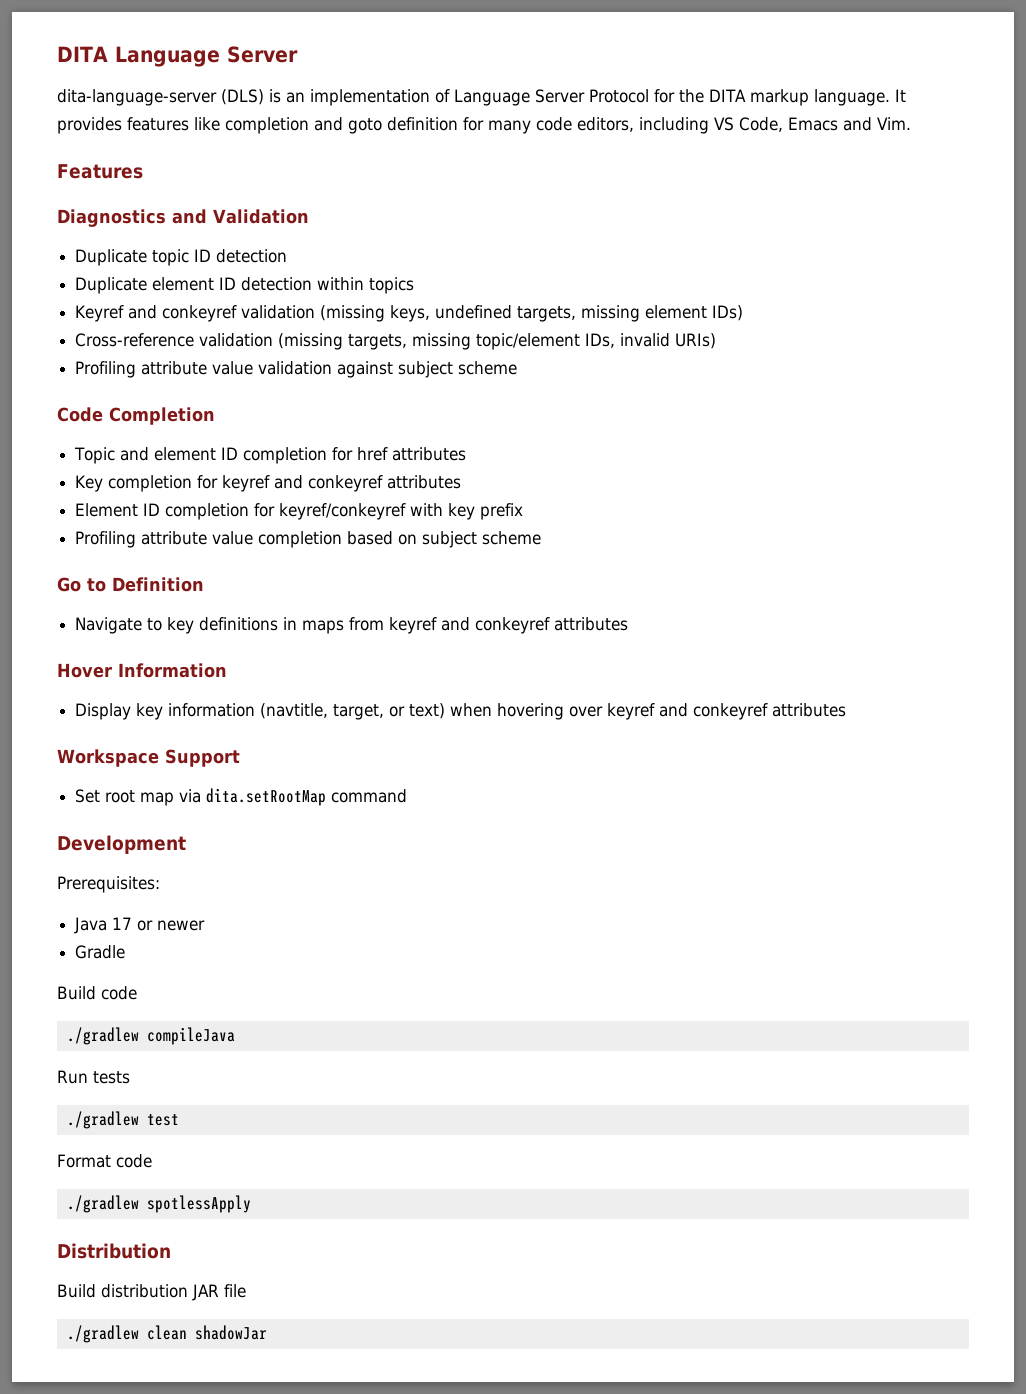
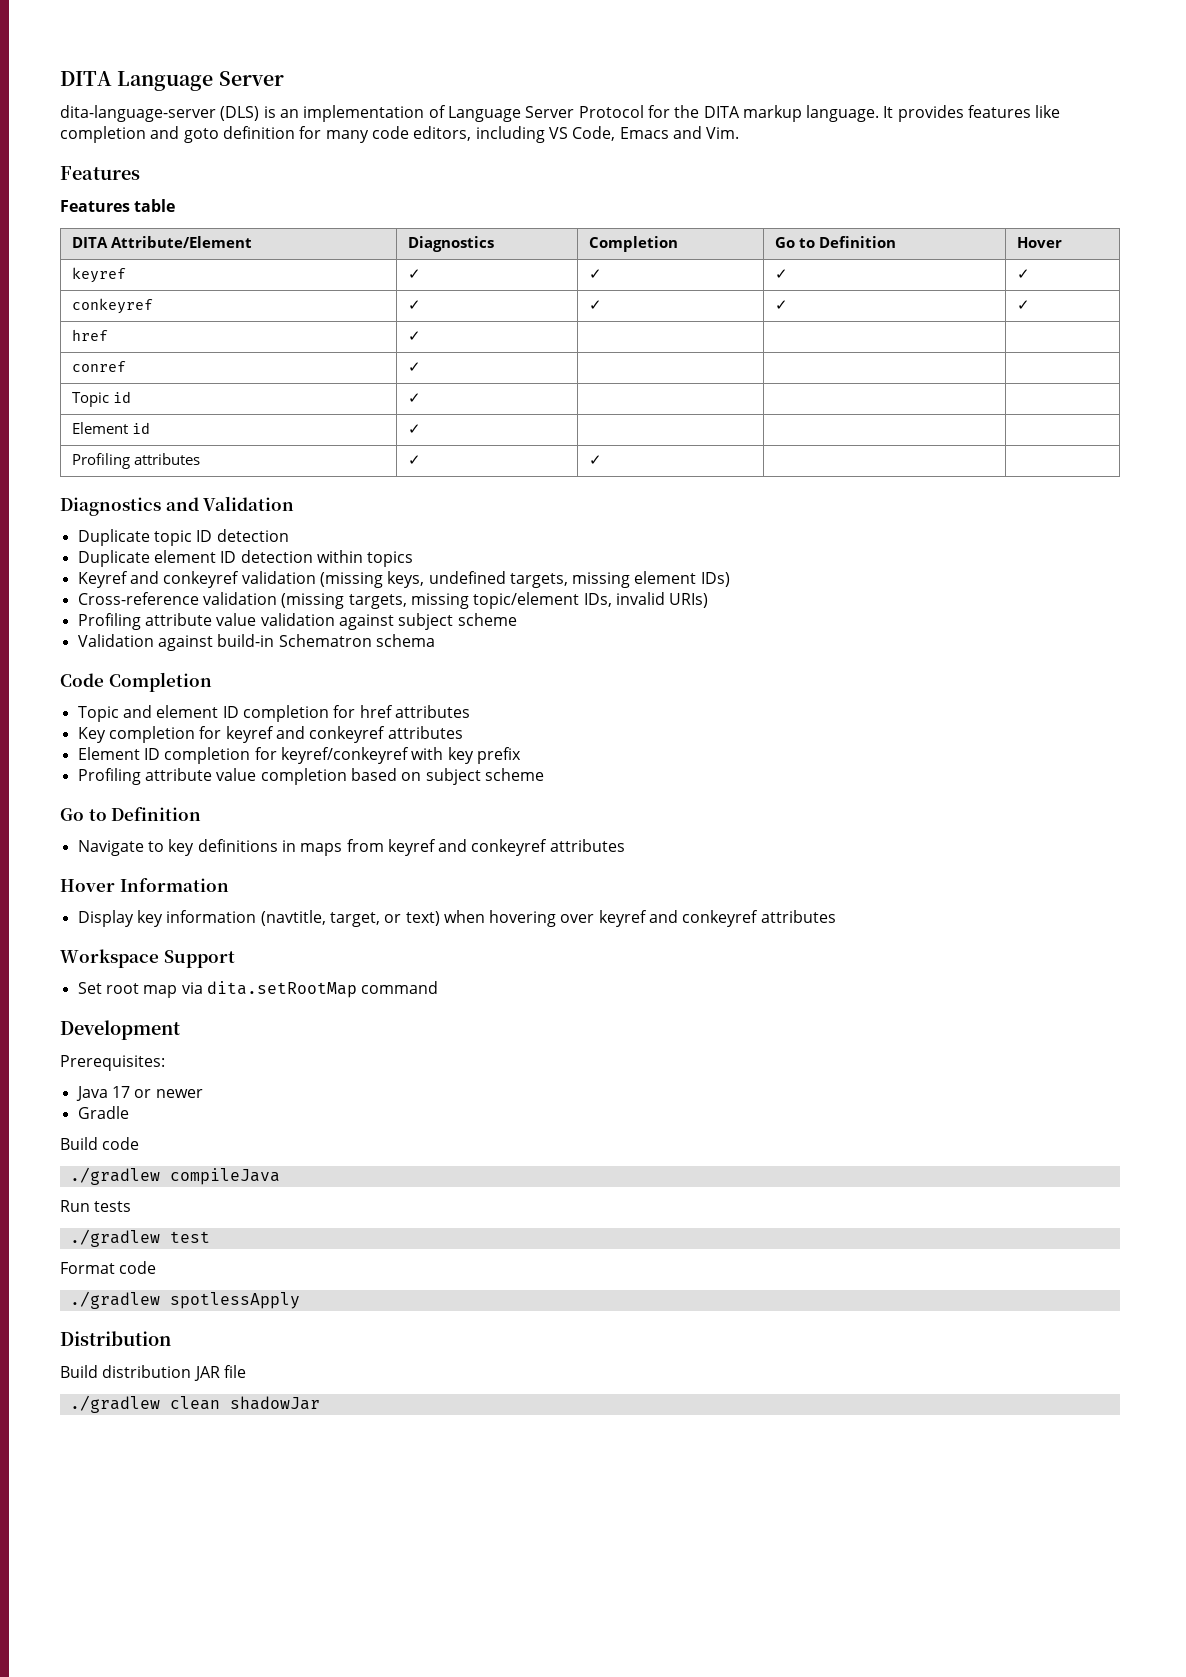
+ Features table
+ DITA Attribute/Element | Diagnostics | Completion | Go to Definition | Hover
+ keyref | ✓ | ✓ | ✓ | ✓
+ conkeyref | ✓ | ✓ | ✓ | ✓
+ href | ✓ | | |
+ conref | ✓ | | |
+ Topic id | ✓ | | |
+ Element id | ✓ | | |
+ Profiling attributes | ✓ | ✓ | |
+ Validation against build-in Schematron schema

